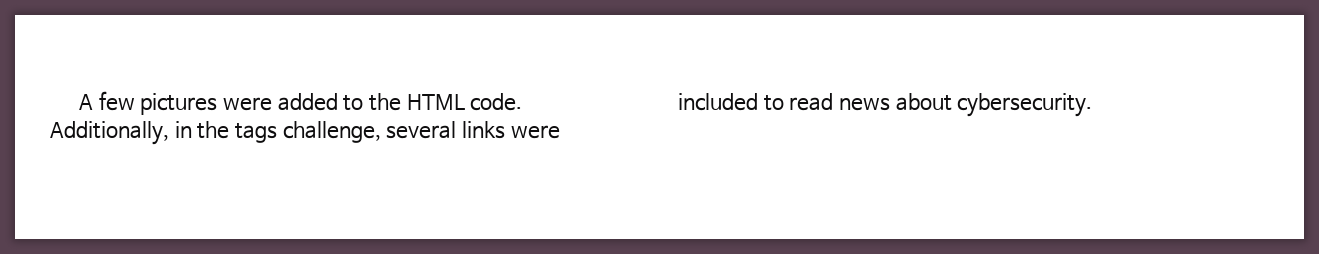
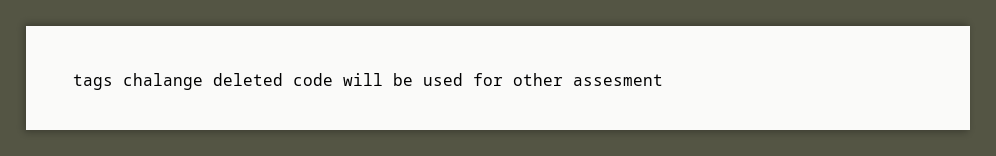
- A few pictures were added to the HTML code. Additionally, in the tags challenge, several links were included to read news about cybersecurity.
+ tags chalange deleted code will be used for other assesment

